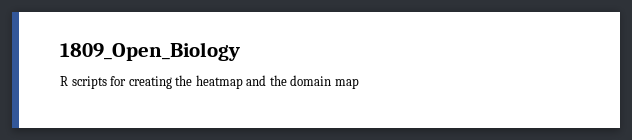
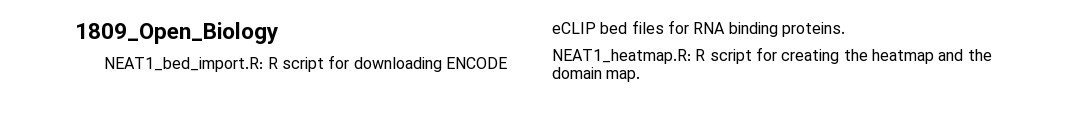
- R scripts for creating the heatmap and the domain map
+ NEAT1_bed_import.R: R script for downloading ENCODE eCLIP bed files for RNA binding proteins.
+ NEAT1_heatmap.R: R script for creating the heatmap and the domain map.

